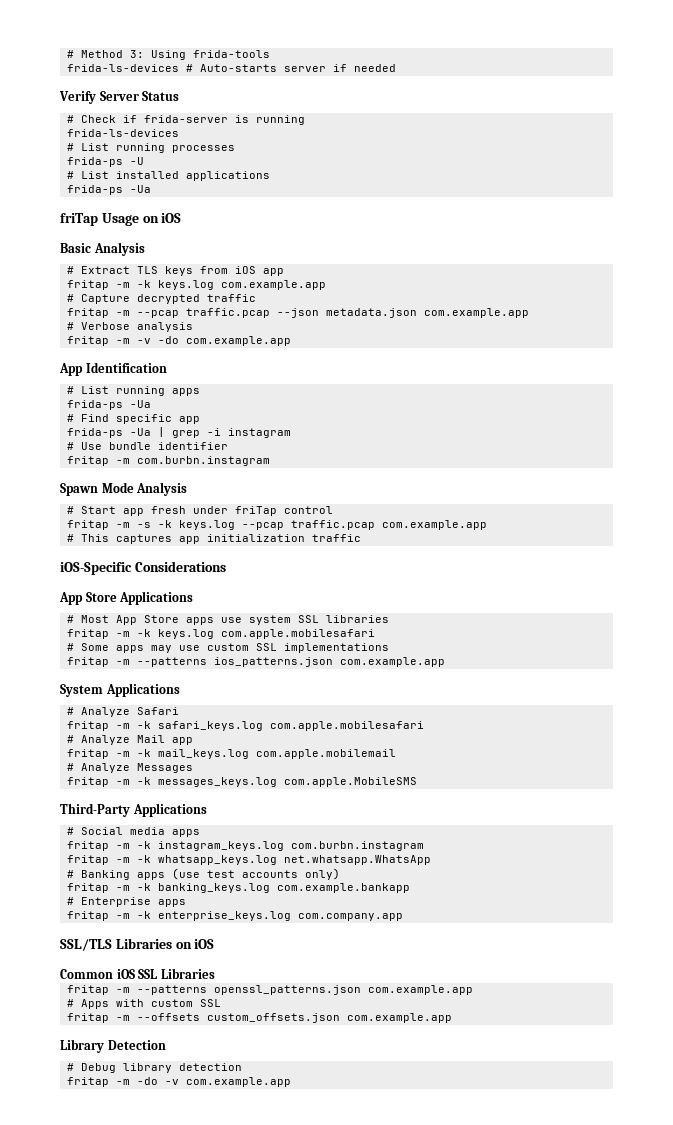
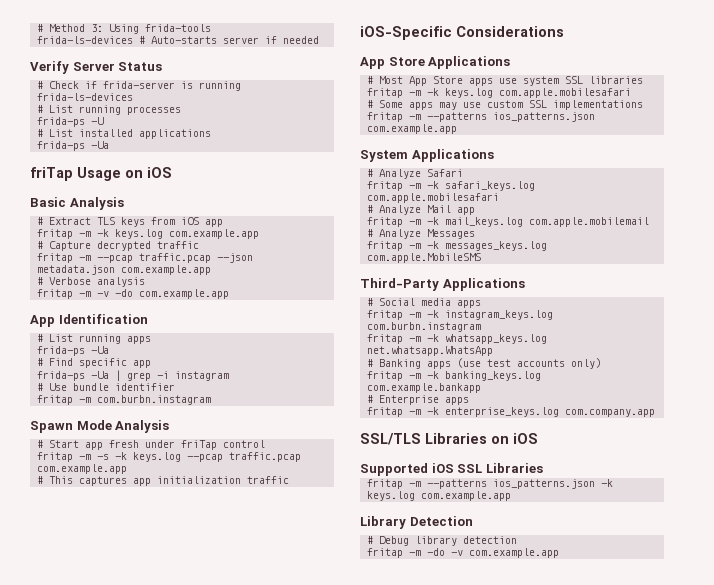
- Common iOS SSL Libraries
+ Supported iOS SSL Libraries
- fritap -m --patterns openssl_patterns.json com.example.app
- # Apps with custom SSL
- fritap -m --offsets custom_offsets.json com.example.app
+ fritap -m --patterns ios_patterns.json -k keys.log com.example.app

